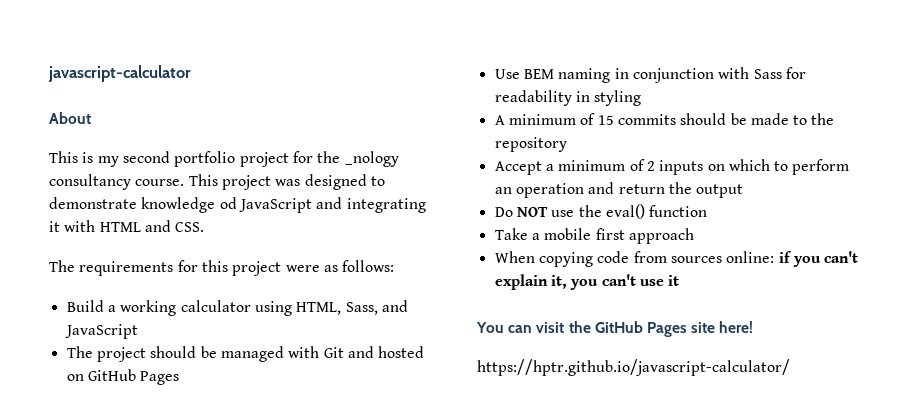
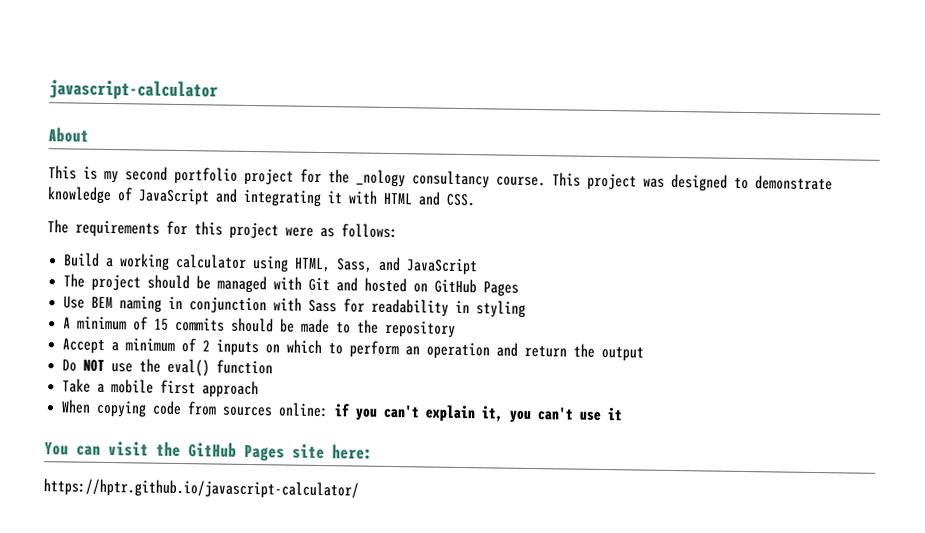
- This project was designed to demonstrate knowledge od JavaScript and integrating it with HTML and CSS.
+ This project was designed to demonstrate knowledge of JavaScript and integrating it with HTML and CSS.
- You can visit the GitHub Pages site here!
+ You can visit the GitHub Pages site here:

